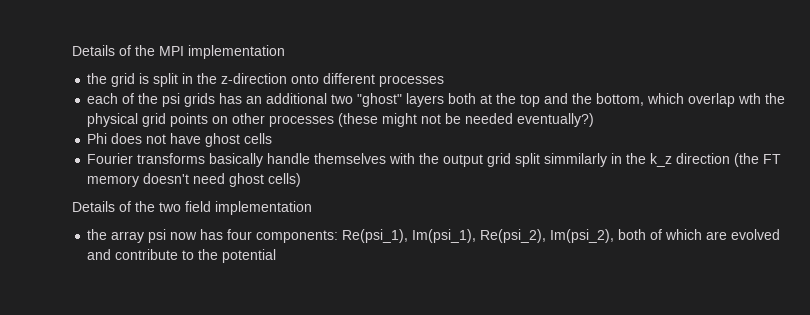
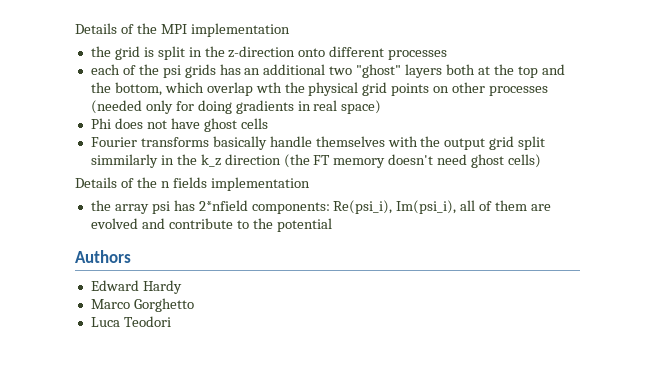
- each of the psi grids has an additional two "ghost" layers both at the top and the bottom, which overlap wth the physical grid points on other processes (these might not be needed eventually?)
+ each of the psi grids has an additional two "ghost" layers both at the top and the bottom, which overlap wth the physical grid points on other processes (needed only for doing gradients in real space)
- Details of the two field implementation
+ Details of the n fields implementation
- the array psi now has four components: Re(psi_1), Im(psi_1), Re(psi_2), Im(psi_2), both of which are evolved and contribute to the potential
+ the array psi has 2*nfield components: Re(psi_i), Im(psi_i), all of them are evolved and contribute to the potential
+ Authors
+ Edward Hardy
+ Marco Gorghetto
+ Luca Teodori

